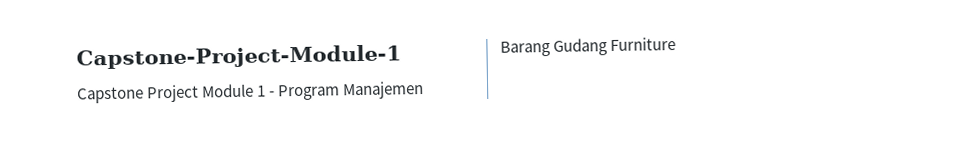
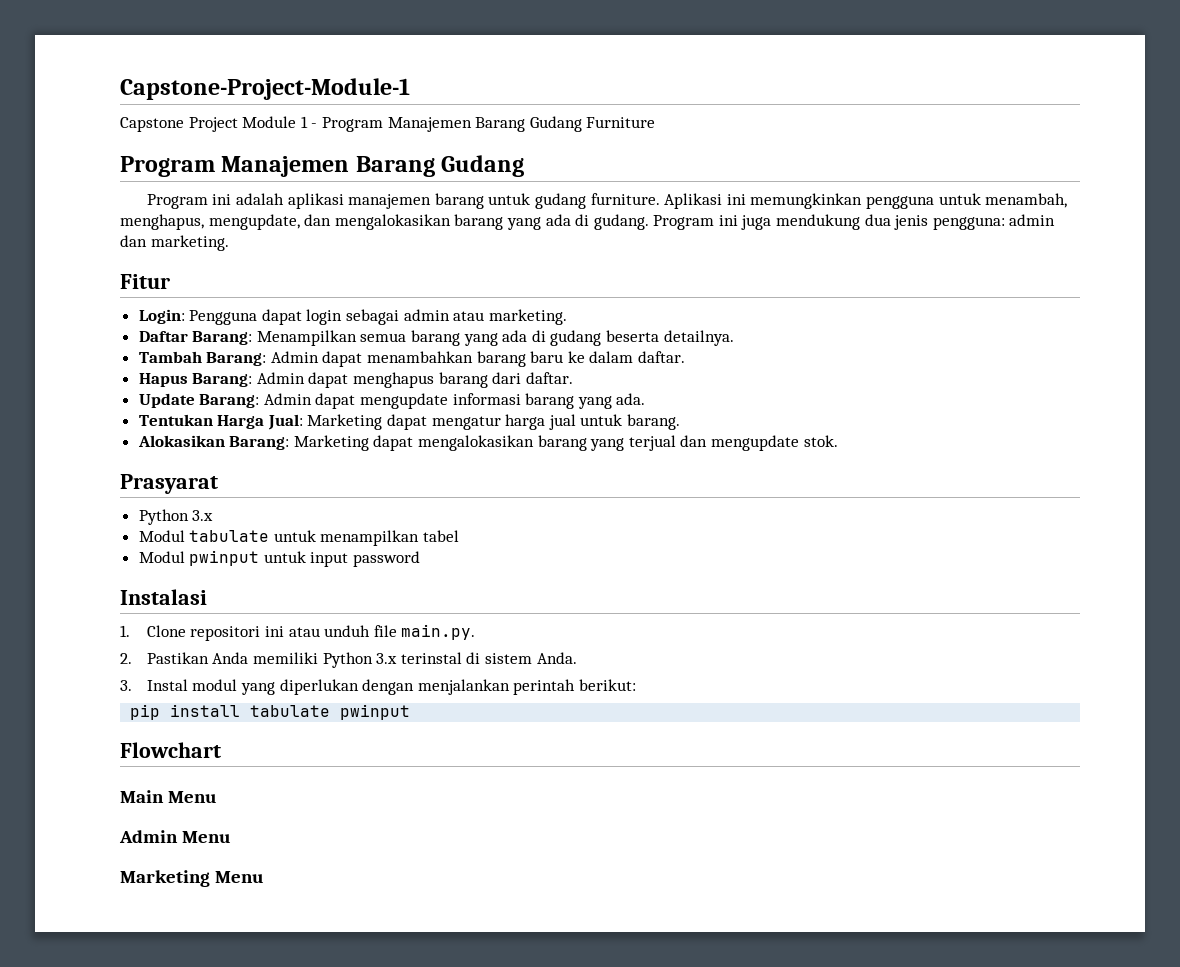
  Capstone Project Module 1 - Program Manajemen Barang Gudang Furniture
+ Program Manajemen Barang Gudang
+ Program ini adalah aplikasi manajemen barang untuk gudang furniture. Aplikasi ini memungkinkan pengguna untuk menambah, menghapus, mengupdate, dan mengalokasikan barang yang ada di gudang. Program ini juga mendukung dua jenis pengguna: admin dan marketing.
+ Fitur
+ Login: Pengguna dapat login sebagai admin atau marketing.
+ Daftar Barang: Menampilkan semua barang yang ada di gudang beserta detailnya.
+ Tambah Barang: Admin dapat menambahkan barang baru ke dalam daftar.
+ Hapus Barang: Admin dapat menghapus barang dari daftar.
+ Update Barang: Admin dapat mengupdate informasi barang yang ada.
+ Tentukan Harga Jual: Marketing dapat mengatur harga jual untuk barang.
+ Alokasikan Barang: Marketing dapat mengalokasikan barang yang terjual dan mengupdate stok.
+ Prasyarat
+ Python 3.x
+ Modul tabulate untuk menampilkan tabel
+ Modul pwinput untuk input password
+ Instalasi
+ 1. Clone repositori ini atau unduh file main.py.
+ 2. Pastikan Anda memiliki Python 3.x terinstal di sistem Anda.
+ 3. Instal modul yang diperlukan dengan menjalankan perintah berikut:
+ pip install tabulate pwinput
+ Flowchart
+ Main Menu
+ Admin Menu
+ Marketing Menu

